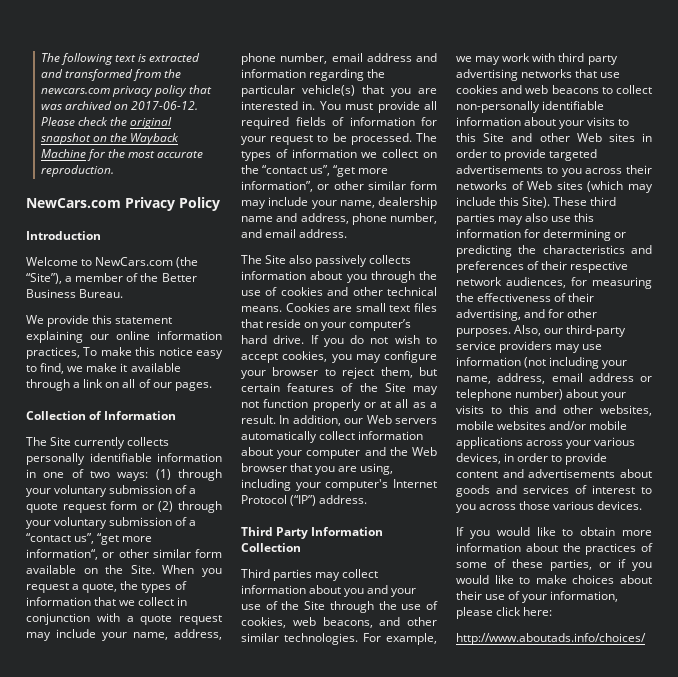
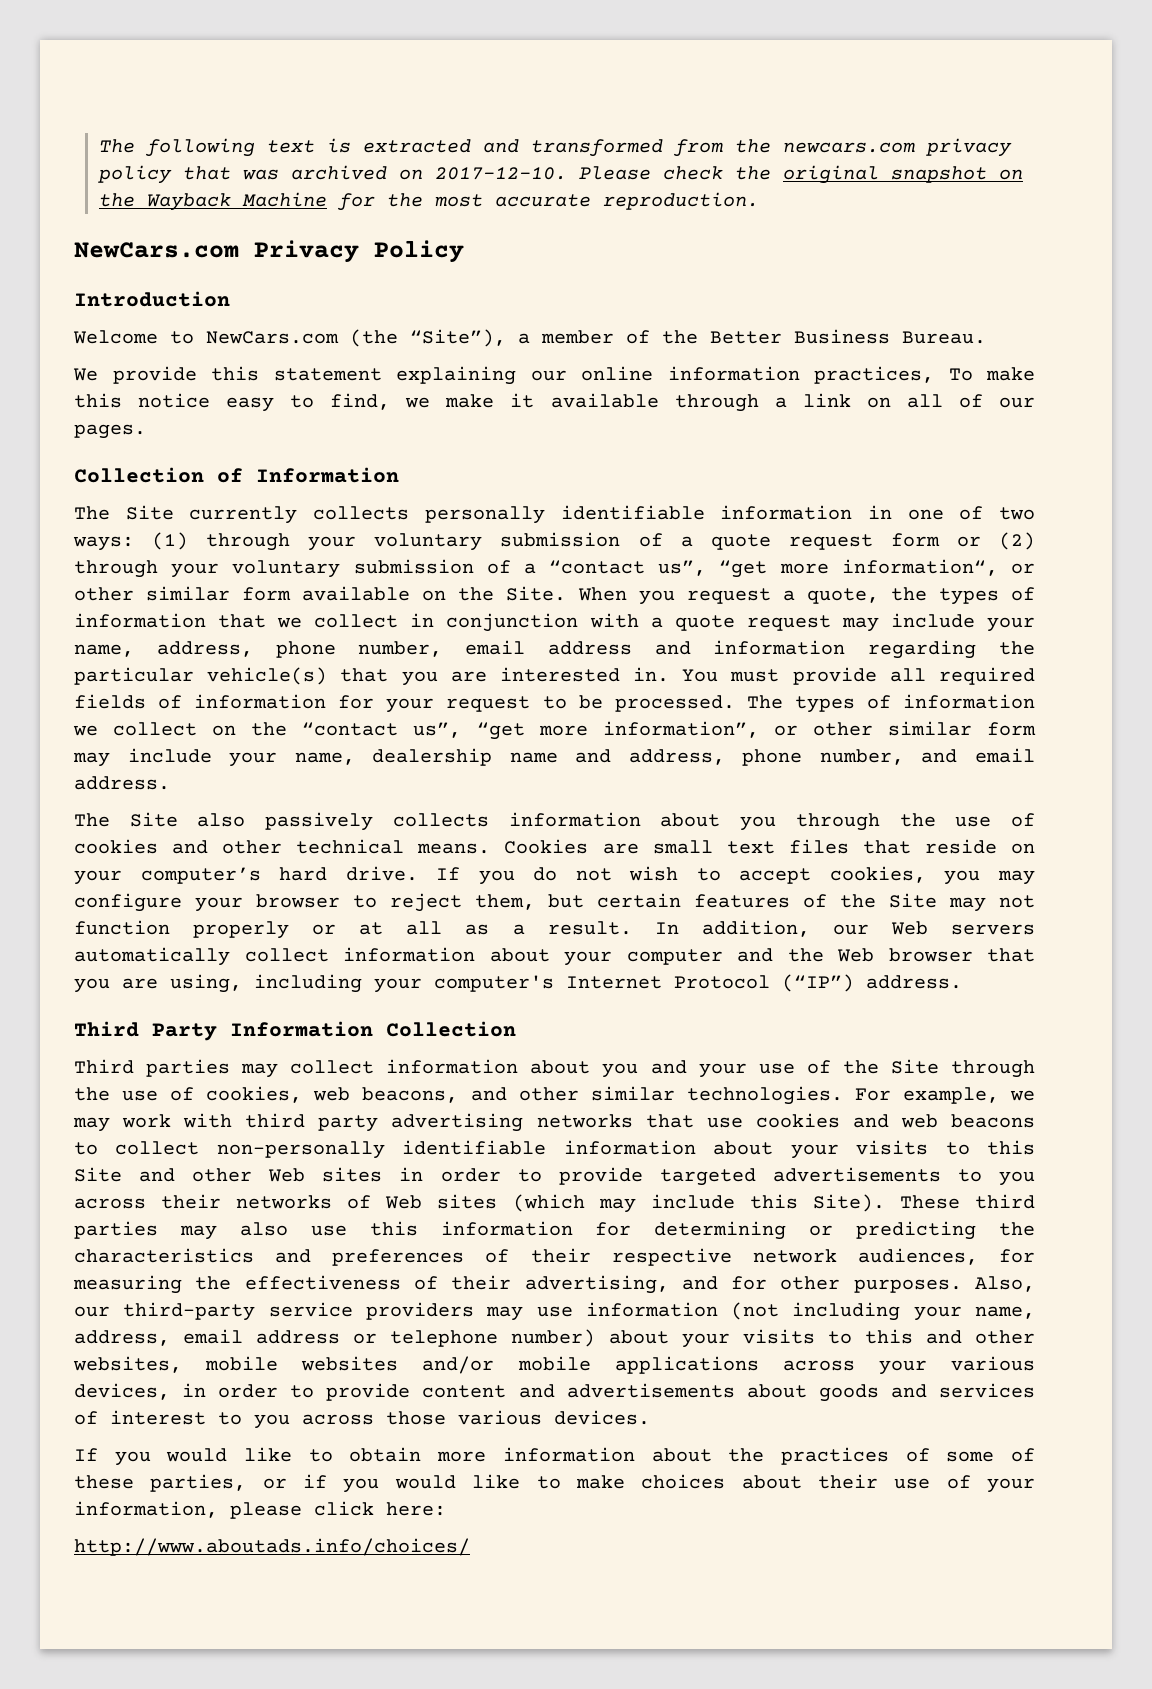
- The following text is extracted and transformed from the newcars.com privacy policy that was archived on 2017-06-12.
+ The following text is extracted and transformed from the newcars.com privacy policy that was archived on 2017-12-10.

